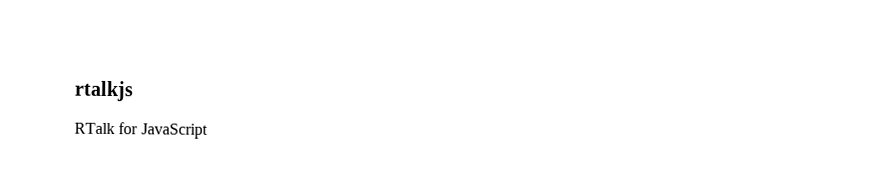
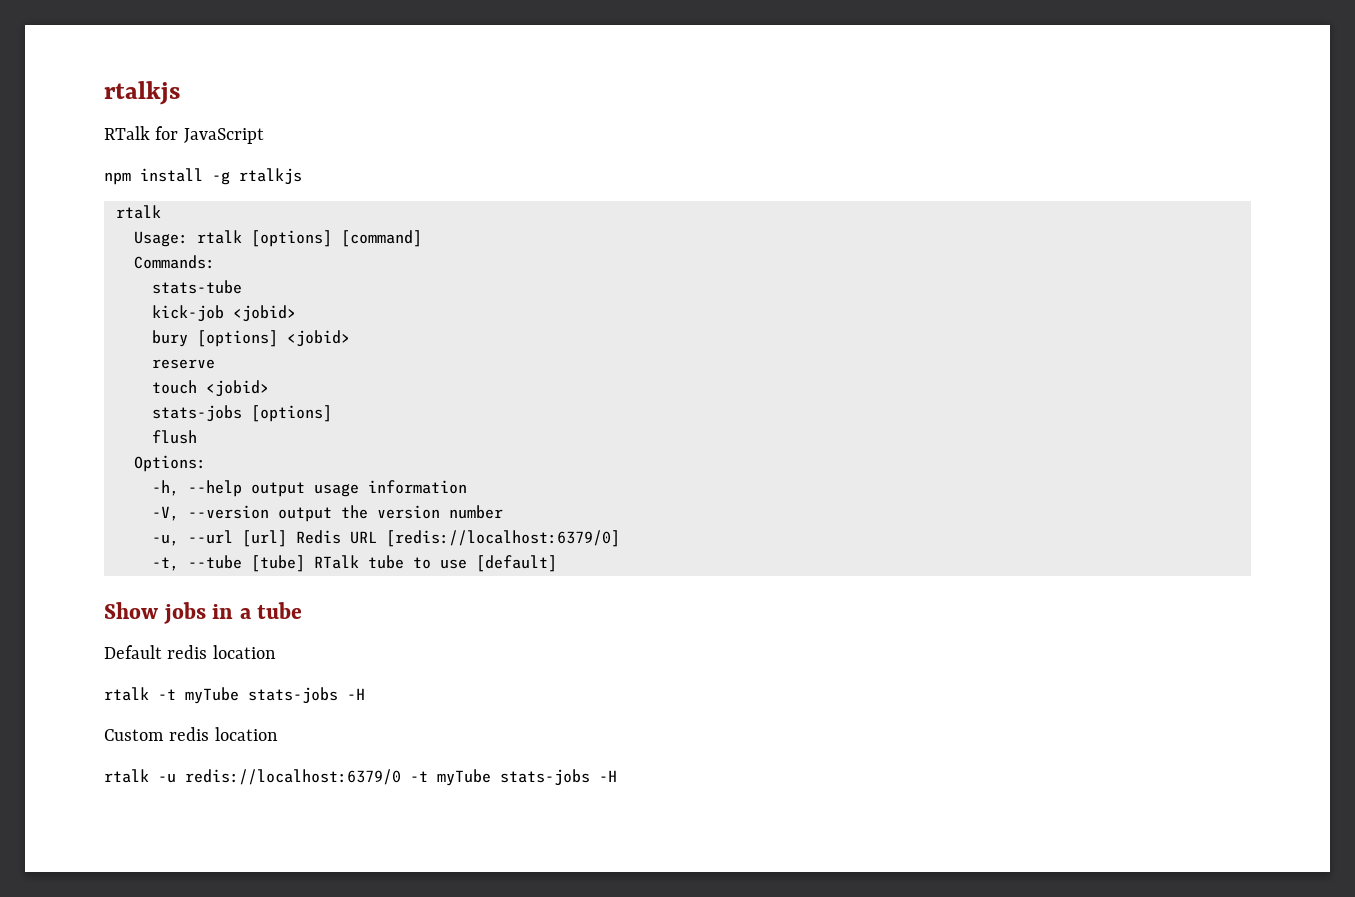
+ npm install -g rtalkjs
+ rtalk
+ Usage: rtalk [options] [command]
+ Commands:
+ stats-tube
+ kick-job <jobid>
+ bury [options] <jobid>
+ reserve
+ touch <jobid>
+ stats-jobs [options]
+ flush
+ Options:
+ -h, --help output usage information
+ -V, --version output the version number
+ -u, --url [url] Redis URL [redis://localhost:6379/0]
+ -t, --tube [tube] RTalk tube to use [default]
+ Show jobs in a tube
+ Default redis location
+ rtalk -t myTube stats-jobs -H
+ Custom redis location
+ rtalk -u redis://localhost:6379/0 -t myTube stats-jobs -H

